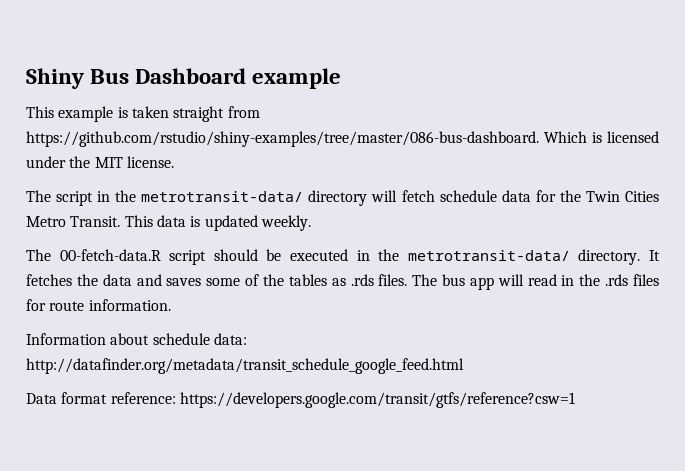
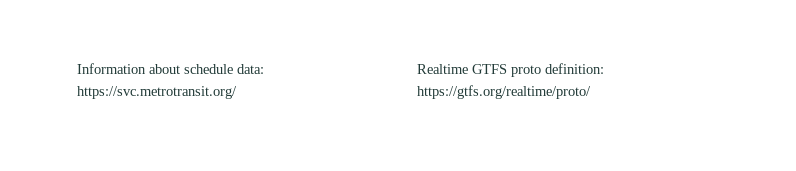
- Shiny Bus Dashboard example
- This example is taken straight from https://github.com/rstudio/shiny-examples/tree/master/086-bus-dashboard. Which is licensed under the MIT license.
- The script in the metrotransit-data/ directory will fetch schedule data for the Twin Cities Metro Transit. This data is updated weekly.
- The 00-fetch-data.R script should be executed in the metrotransit-data/ directory. It fetches the data and saves some of the tables as .rds files. The bus app will read in the .rds files for route information.
- Information about schedule data: http://datafinder.org/metadata/transit_schedule_google_feed.html
- Data format reference: https://developers.google.com/transit/gtfs/reference?csw=1
+ Information about schedule data: https://svc.metrotransit.org/
+ Realtime GTFS proto definition: https://gtfs.org/realtime/proto/

